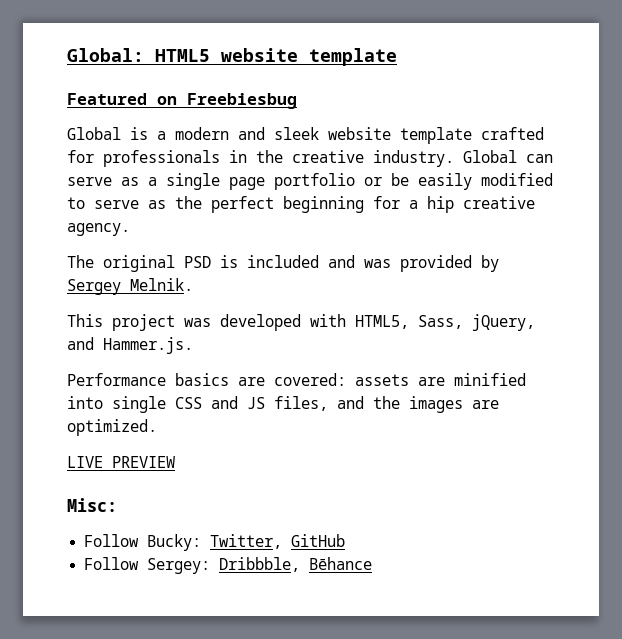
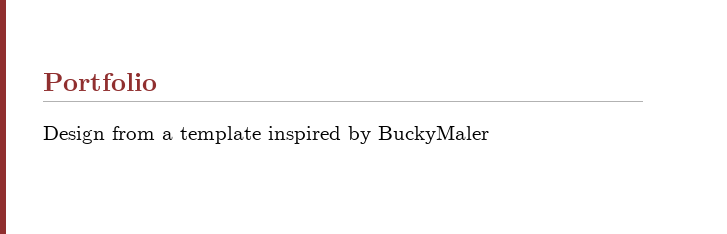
- Global: HTML5 website template
- Featured on Freebiesbug
- Global is a modern and sleek website template crafted for professionals in the creative industry. Global can serve as a single page portfolio or be easily modified to serve as the perfect beginning for a hip creative agency.
- The original PSD is included and was provided by Sergey Melnik.
- This project was developed with HTML5, Sass, jQuery, and Hammer.js.
- Performance basics are covered: assets are minified into single CSS and JS files, and the images are optimized.
- LIVE PREVIEW
- Misc:
- Follow Bucky: Twitter, GitHub
- Follow Sergey: Dribbble, Bēhance
+ Portfolio
+ Design from a template inspired by BuckyMaler

